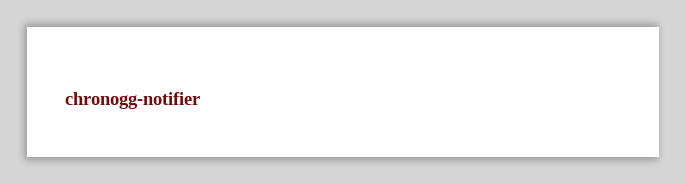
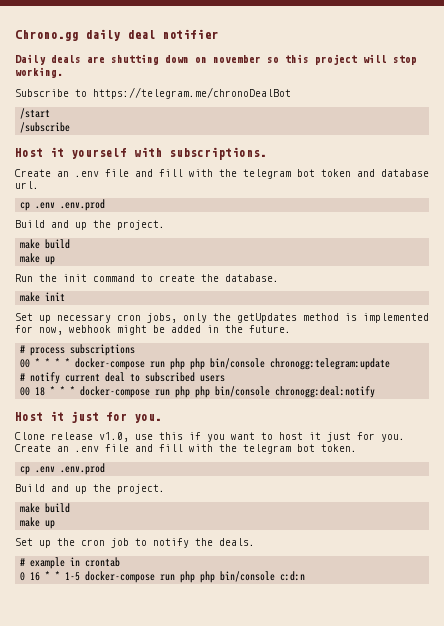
- chronogg-notifier
+ Chrono.gg daily deal notifier
+ Daily deals are shutting down on november so this project will stop working.
+ Subscribe to https://telegram.me/chronoDealBot
+ /start
+ /subscribe
+ Host it yourself with subscriptions.
+ Create an .env file and fill with the telegram bot token and database url.
+ cp .env .env.prod
+ Build and up the project.
+ make build
+ make up
+ Run the init command to create the database.
+ make init
+ Set up necessary cron jobs, only the getUpdates method is implemented for now, webhook might be added in the future.
+ # process subscriptions
+ 00 * * * * docker-compose run php php bin/console chronogg:telegram:update
+ # notify current deal to subscribed users
+ 00 18 * * * docker-compose run php php bin/console chronogg:deal:notify
+ Host it just for you.
+ Clone release v1.0, use this if you want to host it just for you. Create an .env file and fill with the telegram bot token.
+ cp .env .env.prod
+ Build and up the project.
+ make build
+ make up
+ Set up the cron job to notify the deals.
+ # example in crontab
+ 0 16 * * 1-5 docker-compose run php php bin/console c:d:n

